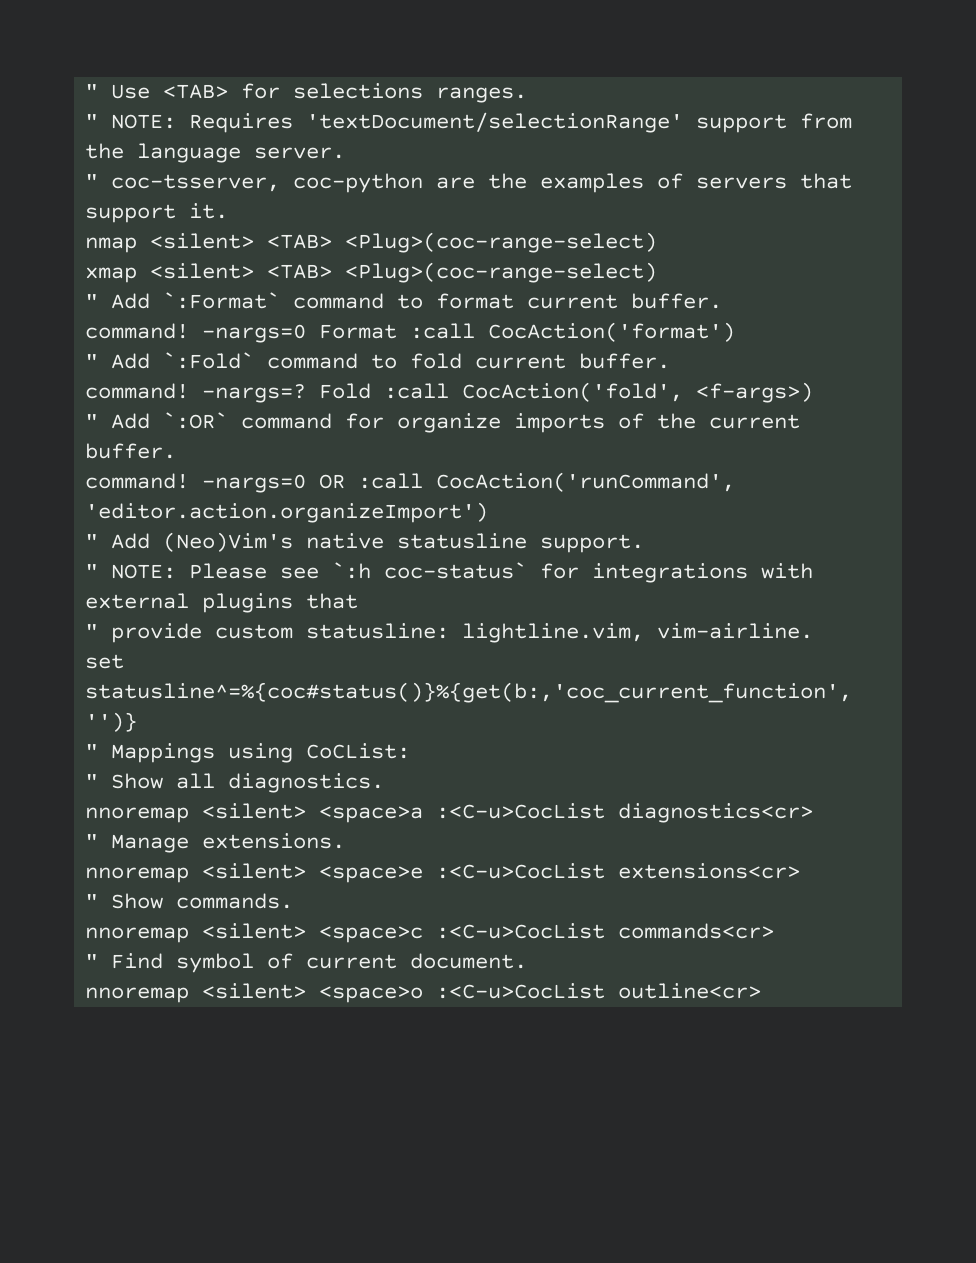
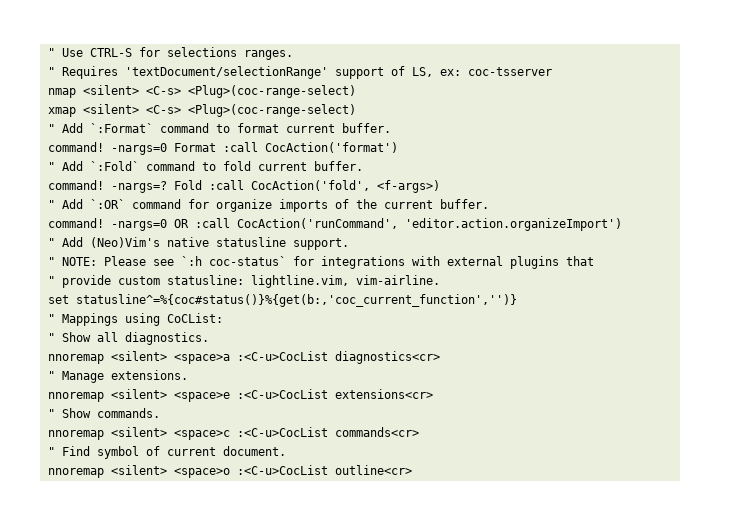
- " Use <TAB> for selections ranges.
+ " Use CTRL-S for selections ranges.
- " NOTE: Requires 'textDocument/selectionRange' support from the language server.
- " coc-tsserver, coc-python are the examples of servers that support it.
+ " Requires 'textDocument/selectionRange' support of LS, ex: coc-tsserver
- nmap <silent> <TAB> <Plug>(coc-range-select)
+ nmap <silent> <C-s> <Plug>(coc-range-select)
- xmap <silent> <TAB> <Plug>(coc-range-select)
+ xmap <silent> <C-s> <Plug>(coc-range-select)

